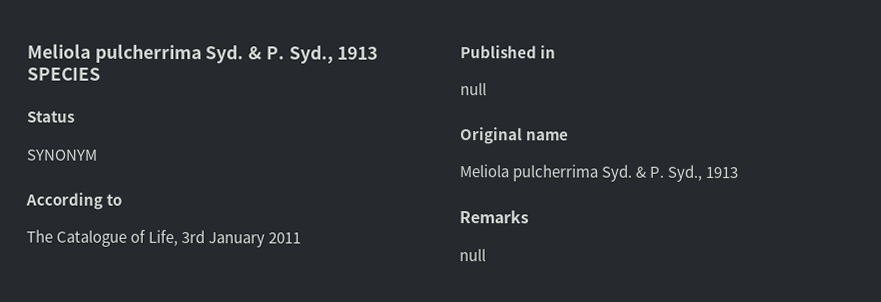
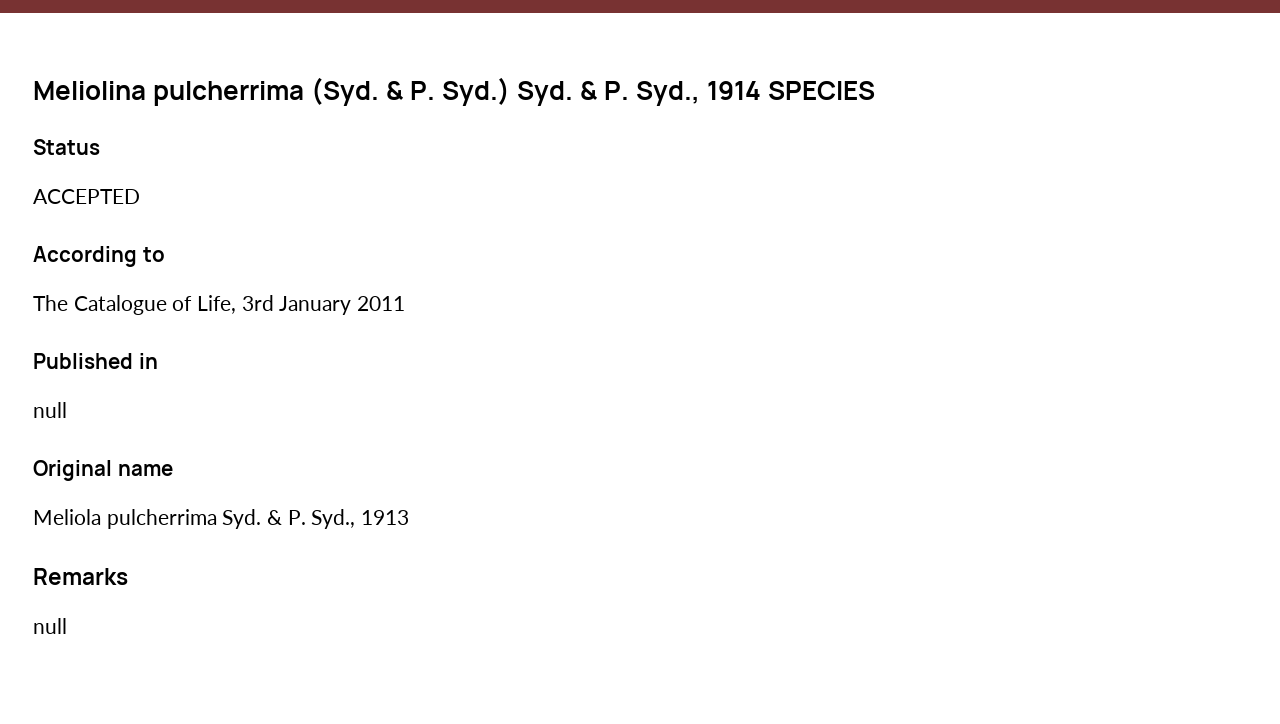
- Meliola pulcherrima Syd. & P. Syd., 1913 SPECIES
+ Meliolina pulcherrima (Syd. & P. Syd.) Syd. & P. Syd., 1914 SPECIES
- SYNONYM
+ ACCEPTED

